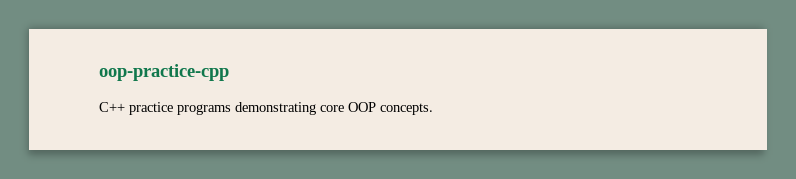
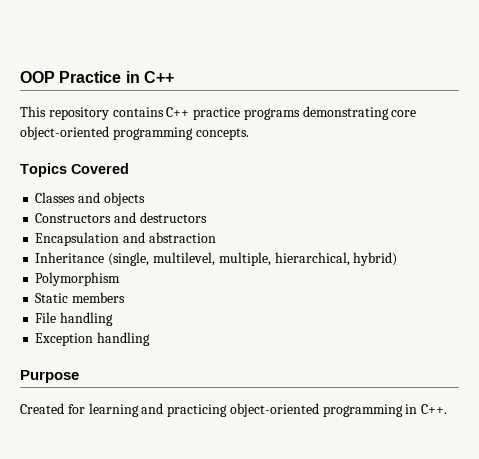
- oop-practice-cpp
- C++ practice programs demonstrating core OOP concepts.
+ OOP Practice in C++
+ This repository contains C++ practice programs demonstrating core object-oriented programming concepts.
+ Topics Covered
+ Classes and objects
+ Constructors and destructors
+ Encapsulation and abstraction
+ Inheritance (single, multilevel, multiple, hierarchical, hybrid)
+ Polymorphism
+ Static members
+ File handling
+ Exception handling
+ Purpose
+ Created for learning and practicing object-oriented programming in C++.

